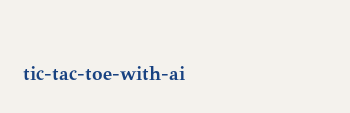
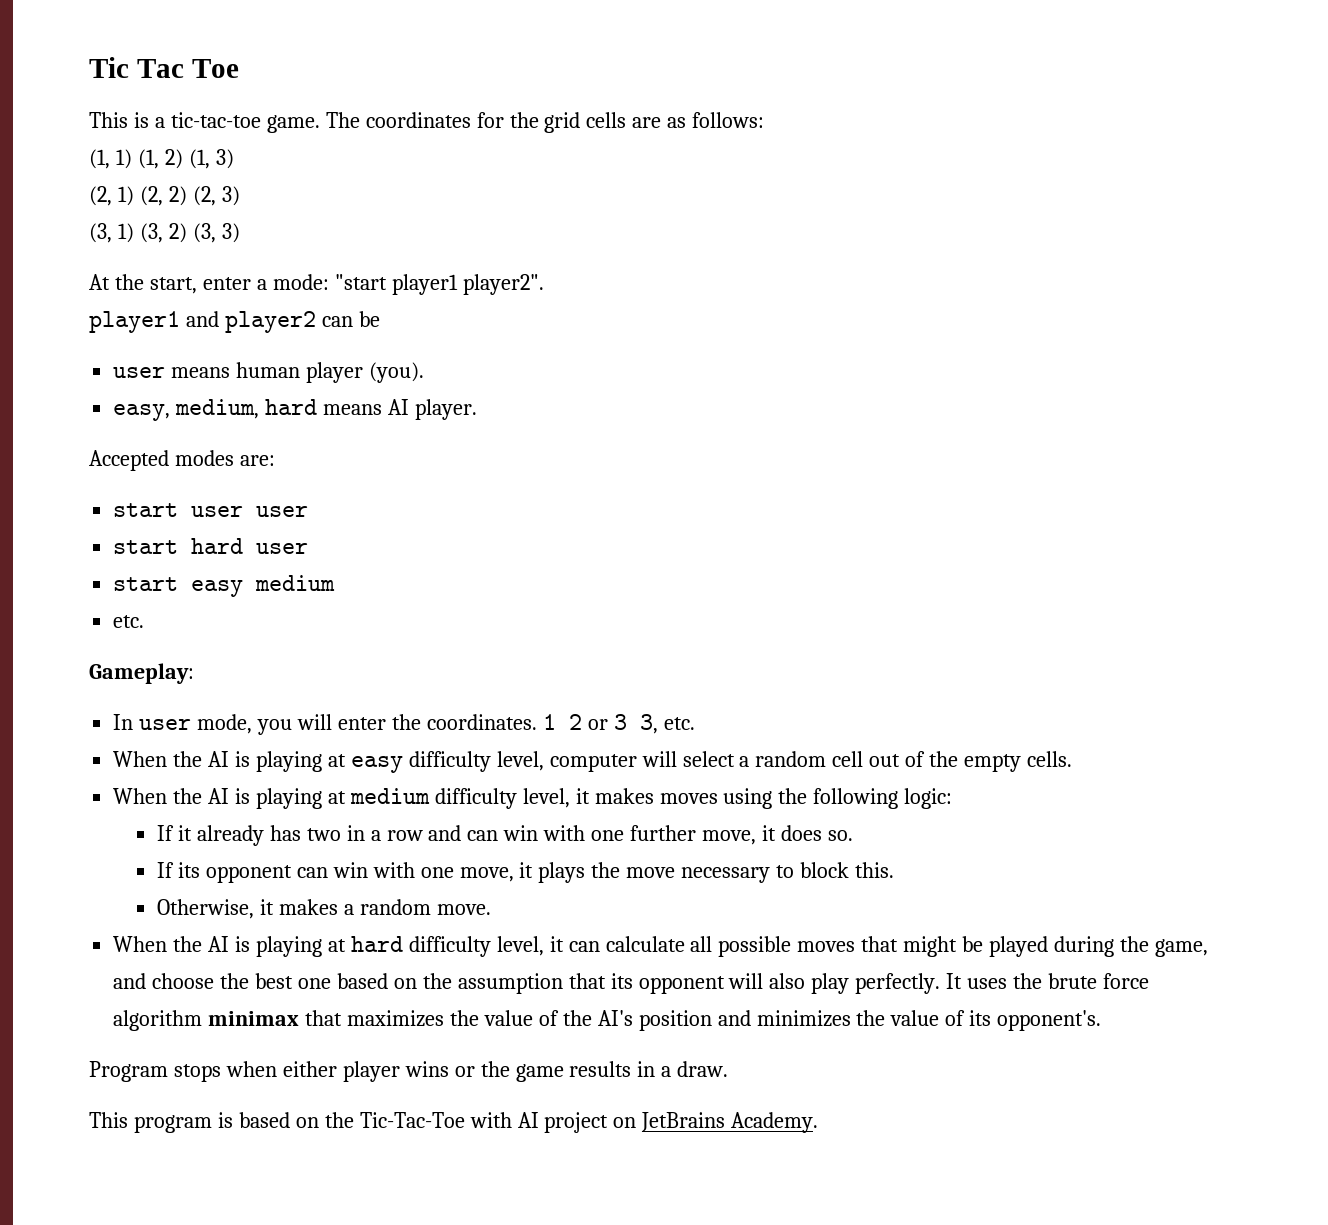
- tic-tac-toe-with-ai
+ Tic Tac Toe
+ This is a tic-tac-toe game. The coordinates for the grid cells are as follows:
+ (1, 1) (1, 2) (1, 3)
+ (2, 1) (2, 2) (2, 3)
+ (3, 1) (3, 2) (3, 3)
+ At the start, enter a mode: "start player1 player2".
+ player1 and player2 can be
+ user means human player (you).
+ easy, medium, hard means AI player.
+ Accepted modes are:
+ start user user
+ start hard user
+ start easy medium
+ etc.
+ Gameplay:
+ In user mode, you will enter the coordinates. 1 2 or 3 3, etc.
+ When the AI is playing at easy difficulty level, computer will select a random cell out of the empty cells.
+ When the AI is playing at medium difficulty level, it makes moves using the following logic:
+ If it already has two in a row and can win with one further move, it does so.
+ If its opponent can win with one move, it plays the move necessary to block this.
+ Otherwise, it makes a random move.
+ When the AI is playing at hard difficulty level, it can calculate all possible moves that might be played during the game, and choose the best one based on the assumption that its opponent will also play perfectly. It uses the brute force algorithm minimax that maximizes the value of the AI's position and minimizes the value of its opponent's.
+ Program stops when either player wins or the game results in a draw.
+ This program is based on the Tic-Tac-Toe with AI project on JetBrains Academy.

